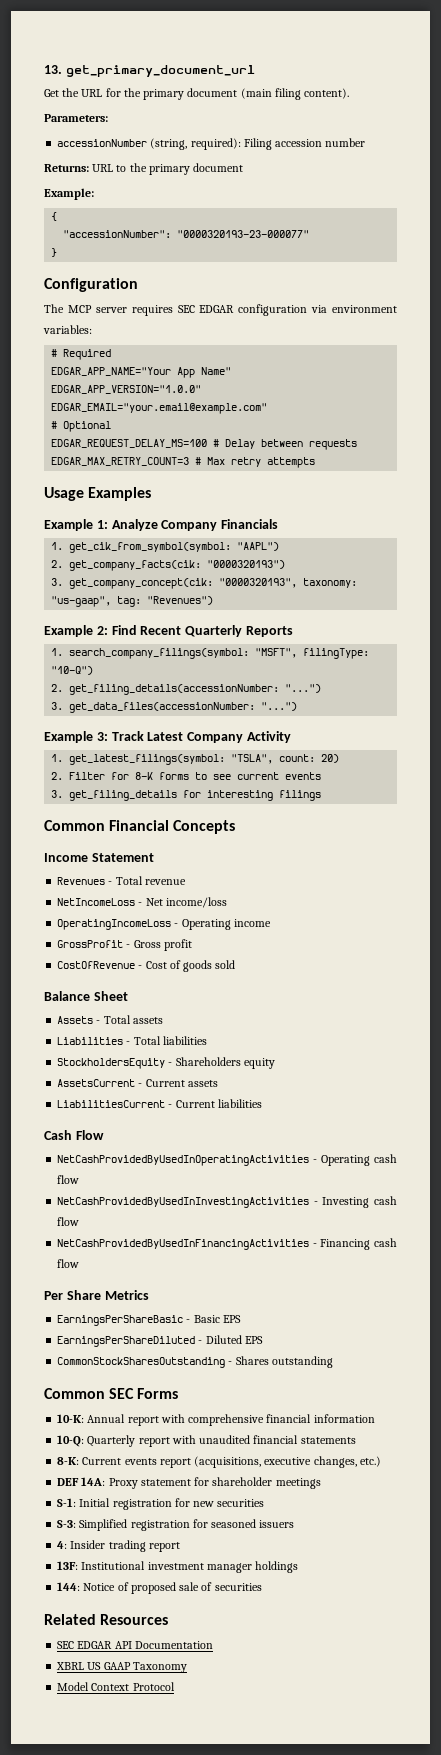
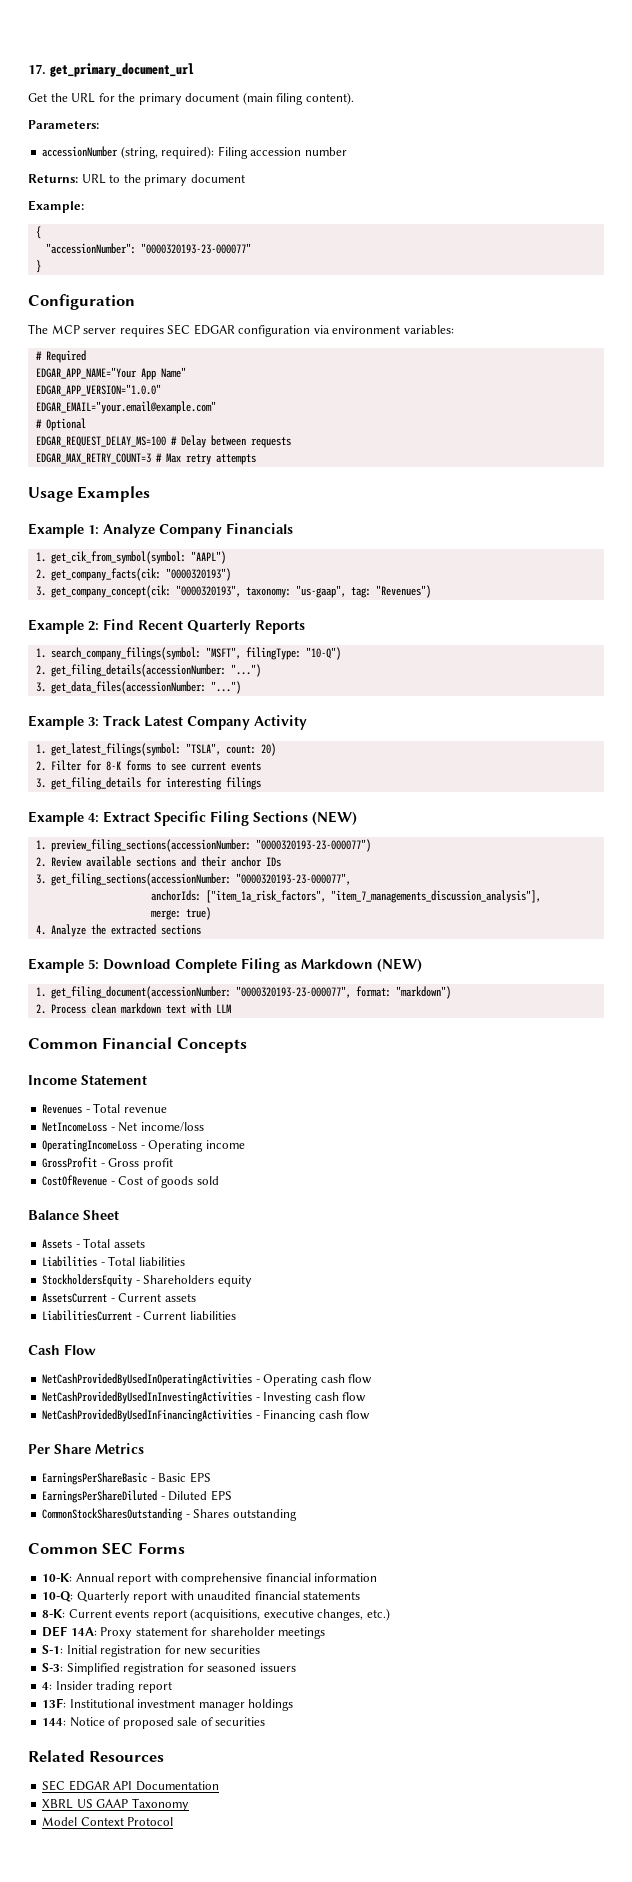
- 13. get_primary_document_url
+ 17. get_primary_document_url
+ Example 4: Extract Specific Filing Sections (NEW)
+ 1. preview_filing_sections(accessionNumber: "0000320193-23-000077")
+ 2. Review available sections and their anchor IDs
+ 3. get_filing_sections(accessionNumber: "0000320193-23-000077",
+ anchorIds: ["item_1a_risk_factors", "item_7_managements_discussion_analysis"],
+ merge: true)
+ 4. Analyze the extracted sections
+ Example 5: Download Complete Filing as Markdown (NEW)
+ 1. get_filing_document(accessionNumber: "0000320193-23-000077", format: "markdown")
+ 2. Process clean markdown text with LLM

